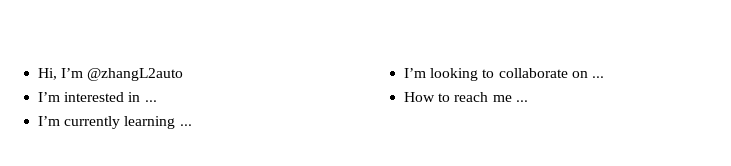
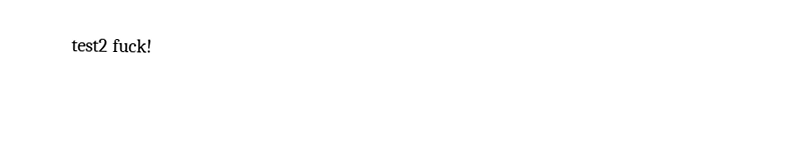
- Hi, I’m @zhangL2auto
- I’m interested in ...
- I’m currently learning ...
- I’m looking to collaborate on ...
- How to reach me ...
+ test2 fuck!

